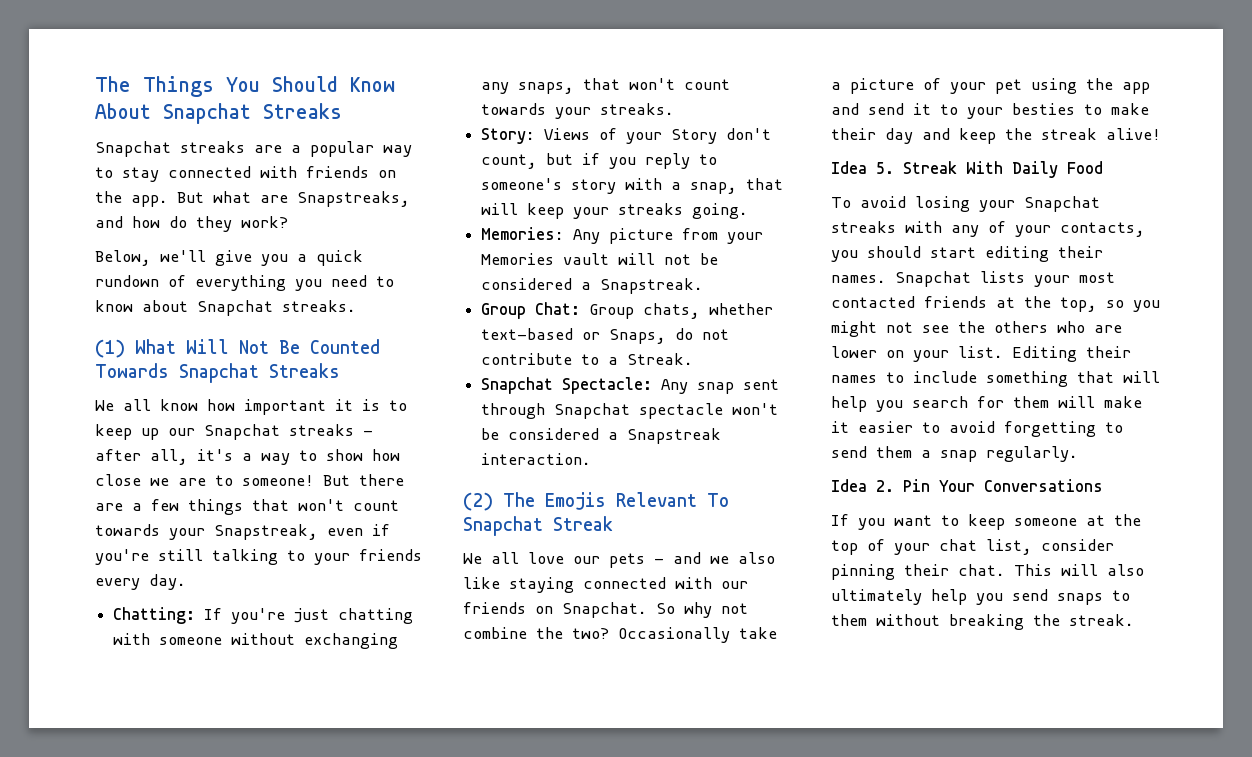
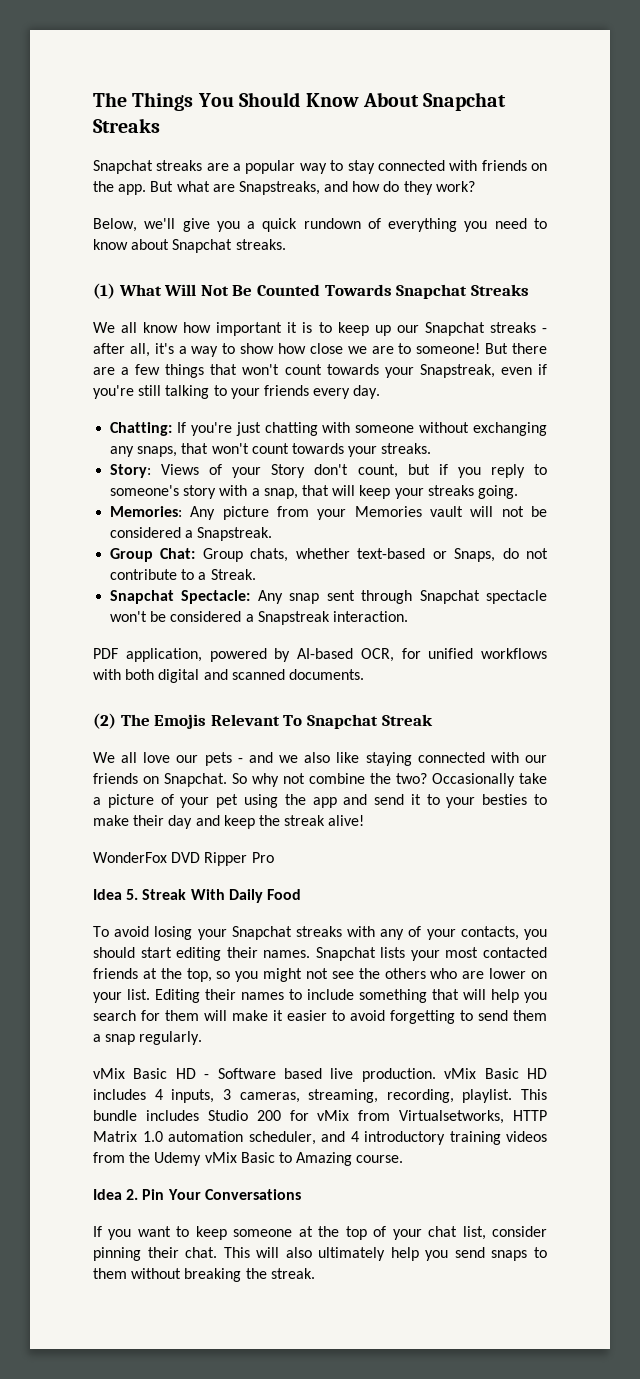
+ PDF application, powered by AI-based OCR, for unified workflows with both digital and scanned documents.
+ WonderFox DVD Ripper Pro
+ vMix Basic HD - Software based live production. vMix Basic HD includes 4 inputs, 3 cameras, streaming, recording, playlist. This bundle includes Studio 200 for vMix from Virtualsetworks, HTTP Matrix 1.0 automation scheduler, and 4 introductory training videos from the Udemy vMix Basic to Amazing course.

